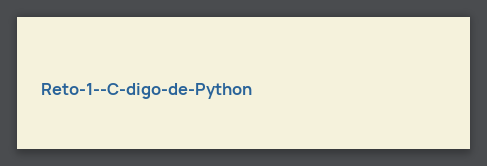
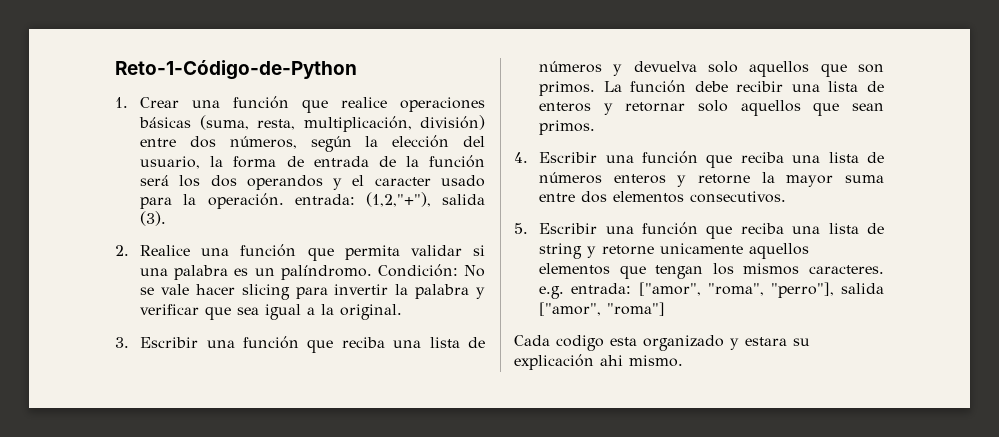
- Reto-1--C-digo-de-Python
+ Reto-1-Código-de-Python
+ 1. Crear una función que realice operaciones básicas (suma, resta, multiplicación, división) entre dos números, según la elección del usuario, la forma de entrada de la función será los dos operandos y el caracter usado para la operación. entrada: (1,2,"+"), salida (3).
+ 2. Realice una función que permita validar si una palabra es un palíndromo. Condición: No se vale hacer slicing para invertir la palabra y verificar que sea igual a la original.
+ 3. Escribir una función que reciba una lista de números y devuelva solo aquellos que son primos. La función debe recibir una lista de enteros y retornar solo aquellos que sean primos.
+ 4. Escribir una función que reciba una lista de números enteros y retorne la mayor suma entre dos elementos consecutivos.
+ 5. Escribir una función que reciba una lista de string y retorne unicamente aquellos elementos que tengan los mismos caracteres. e.g. entrada: ["amor", "roma", "perro"], salida ["amor", "roma"]
+ Cada codigo esta organizado y estara su explicación ahi mismo.

